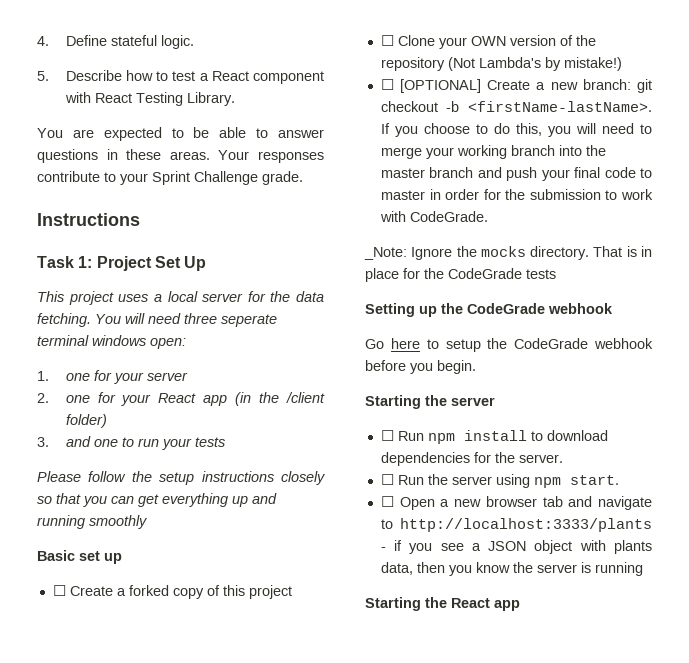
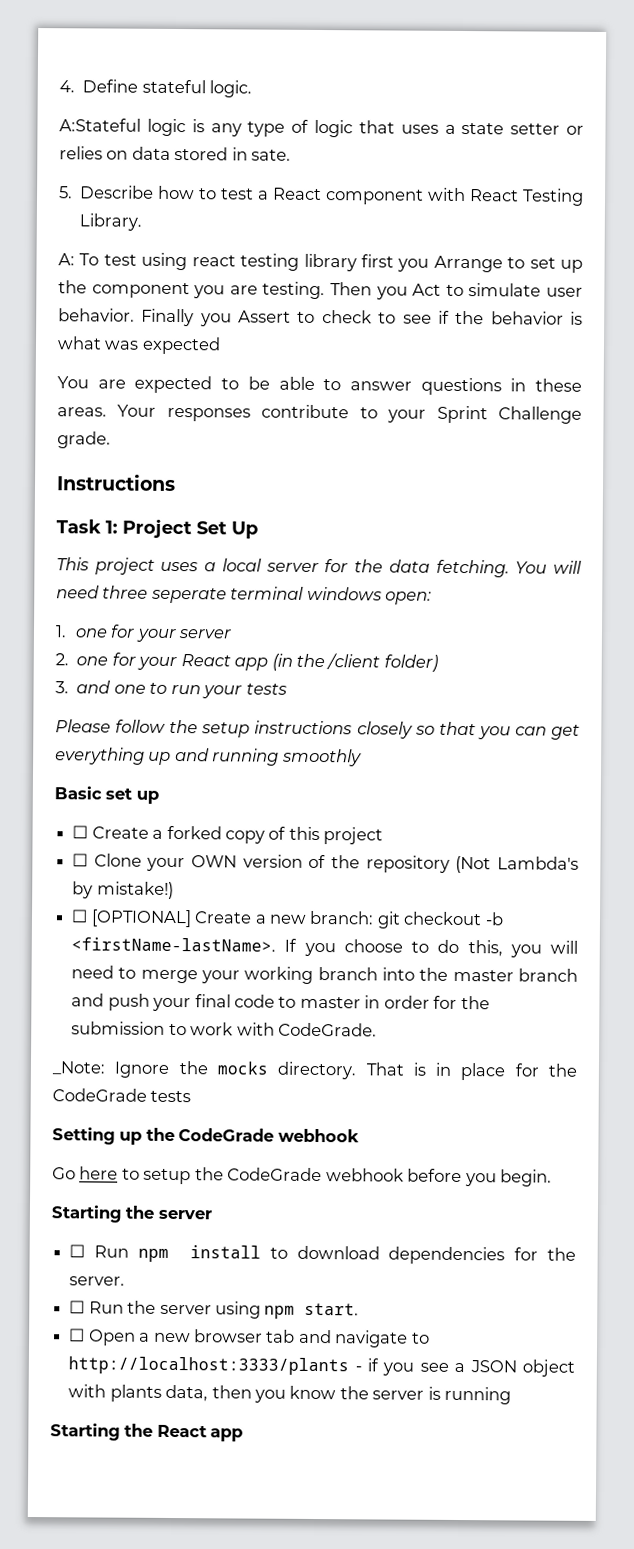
+ A:Stateful logic is any type of logic that uses a state setter or relies on data stored in sate.
+ A: To test using react testing library first you Arrange to set up the component you are testing. Then you Act to simulate user behavior. Finally you Assert to check to see if the behavior is what was expected

